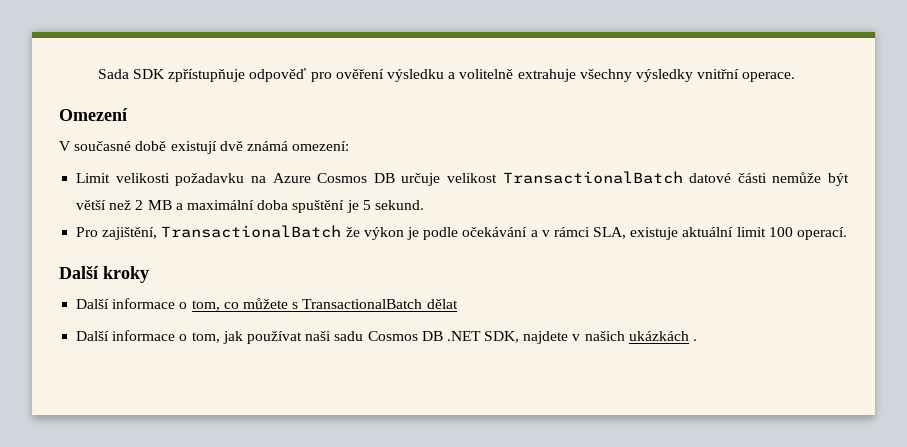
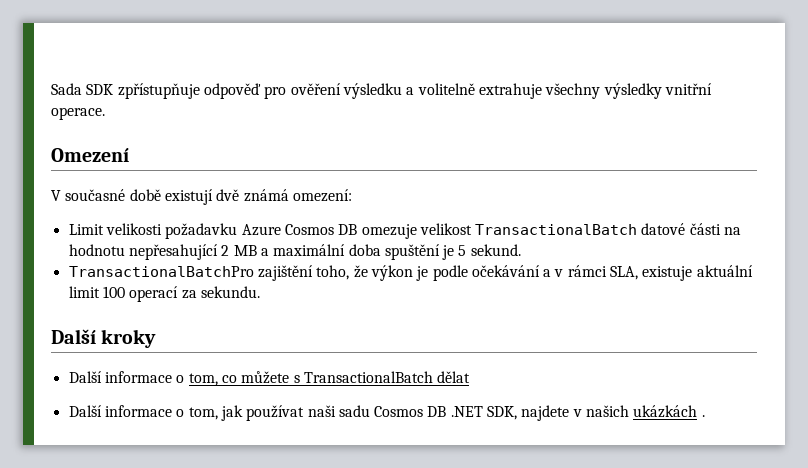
- Limit velikosti požadavku na Azure Cosmos DB určuje velikost TransactionalBatch datové části nemůže být větší než 2 MB a maximální doba spuštění je 5 sekund.
+ Limit velikosti požadavku Azure Cosmos DB omezuje velikost TransactionalBatch datové části na hodnotu nepřesahující 2 MB a maximální doba spuštění je 5 sekund.
- Pro zajištění, TransactionalBatch že výkon je podle očekávání a v rámci SLA, existuje aktuální limit 100 operací.
+ TransactionalBatchPro zajištění toho, že výkon je podle očekávání a v rámci SLA, existuje aktuální limit 100 operací za sekundu.

